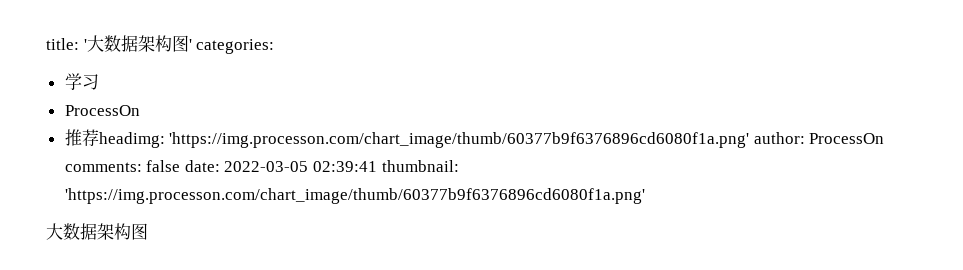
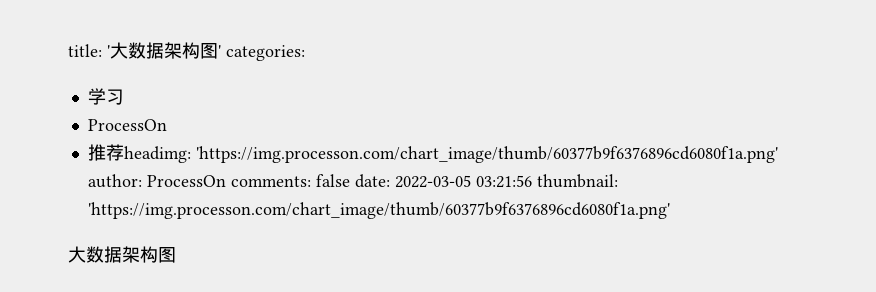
- 推荐headimg: 'https://img.processon.com/chart_image/thumb/60377b9f6376896cd6080f1a.png' author: ProcessOn comments: false date: 2022-03-05 02:39:41 thumbnail: 'https://img.processon.com/chart_image/thumb/60377b9f6376896cd6080f1a.png'
+ 推荐headimg: 'https://img.processon.com/chart_image/thumb/60377b9f6376896cd6080f1a.png' author: ProcessOn comments: false date: 2022-03-05 03:21:56 thumbnail: 'https://img.processon.com/chart_image/thumb/60377b9f6376896cd6080f1a.png'

